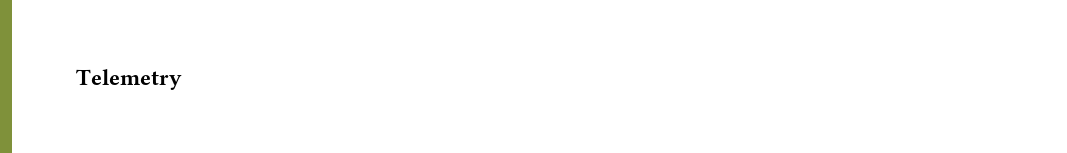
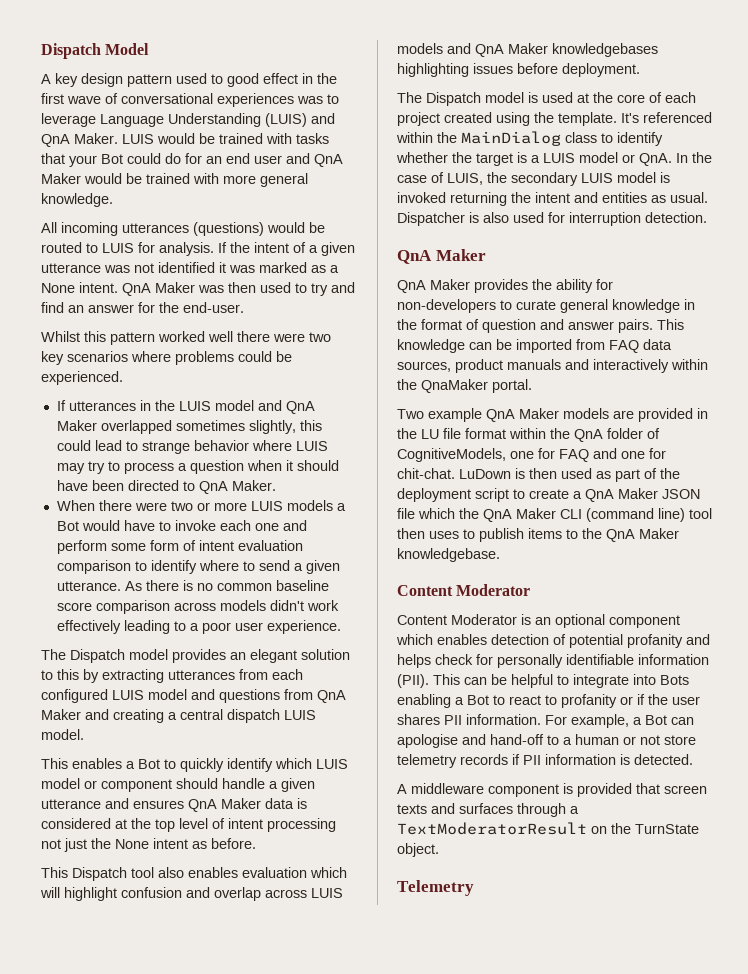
+ Dispatch Model
+ A key design pattern used to good effect in the first wave of conversational experiences was to leverage Language Understanding (LUIS) and QnA Maker. LUIS would be trained with tasks that your Bot could do for an end user and QnA Maker would be trained with more general knowledge.
+ All incoming utterances (questions) would be routed to LUIS for analysis. If the intent of a given utterance was not identified it was marked as a None intent. QnA Maker was then used to try and find an answer for the end-user.
+ Whilst this pattern worked well there were two key scenarios where problems could be experienced.
+ If utterances in the LUIS model and QnA Maker overlapped sometimes slightly, this could lead to strange behavior where LUIS may try to process a question when it should have been directed to QnA Maker.
+ When there were two or more LUIS models a Bot would have to invoke each one and perform some form of intent evaluation comparison to identify where to send a given utterance. As there is no common baseline score comparison across models didn't work effectively leading to a poor user experience.
+ The Dispatch model provides an elegant solution to this by extracting utterances from each configured LUIS model and questions from QnA Maker and creating a central dispatch LUIS model.
+ This enables a Bot to quickly identify which LUIS model or component should handle a given utterance and ensures QnA Maker data is considered at the top level of intent processing not just the None intent as before.
+ This Dispatch tool also enables evaluation which will highlight confusion and overlap across LUIS models and QnA Maker knowledgebases highlighting issues before deployment.
+ The Dispatch model is used at the core of each project created using the template. It's referenced within the MainDialog class to identify whether the target is a LUIS model or QnA. In the case of LUIS, the secondary LUIS model is invoked returning the intent and entities as usual. Dispatcher is also used for interruption detection.
+ QnA Maker
+ QnA Maker provides the ability for non-developers to curate general knowledge in the format of question and answer pairs. This knowledge can be imported from FAQ data sources, product manuals and interactively within the QnaMaker portal.
+ Two example QnA Maker models are provided in the LU file format within the QnA folder of CognitiveModels, one for FAQ and one for chit-chat. LuDown is then used as part of the deployment script to create a QnA Maker JSON file which the QnA Maker CLI (command line) tool then uses to publish items to the QnA Maker knowledgebase.
+ Content Moderator
+ Content Moderator is an optional component which enables detection of potential profanity and helps check for personally identifiable information (PII). This can be helpful to integrate into Bots enabling a Bot to react to profanity or if the user shares PII information. For example, a Bot can apologise and hand-off to a human or not store telemetry records if PII information is detected.
+ A middleware component is provided that screen texts and surfaces through a TextModeratorResult on the TurnState object.

